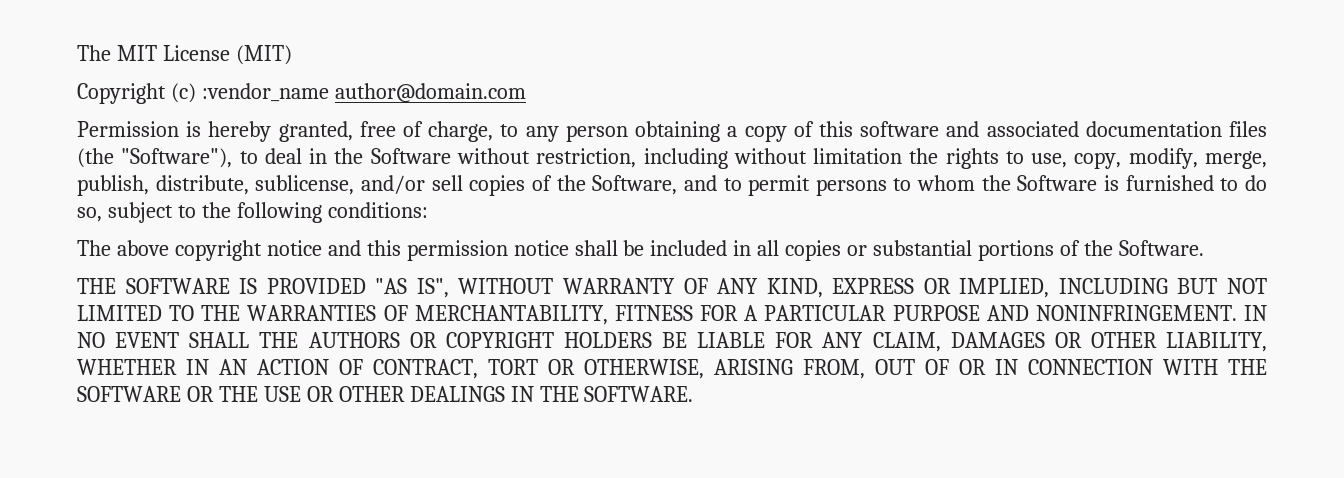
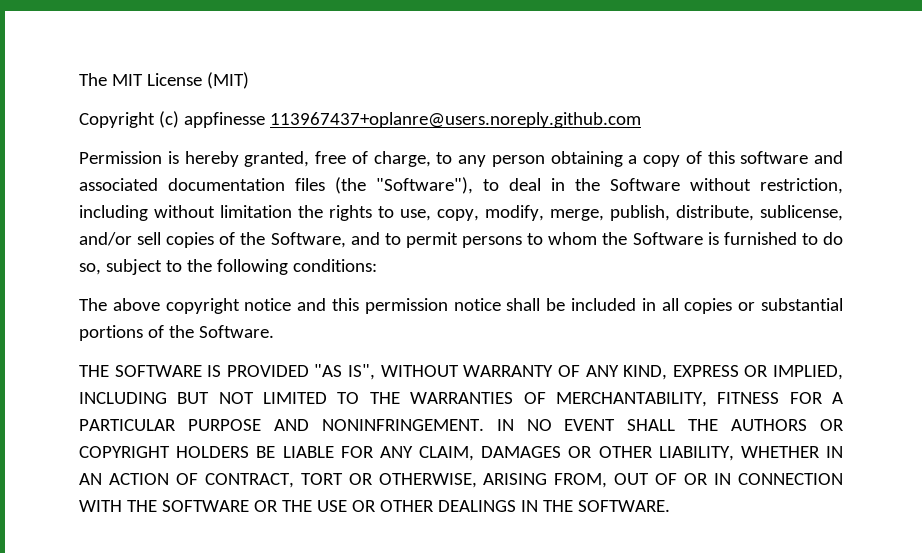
- Copyright (c) :vendor_name author@domain.com
+ Copyright (c) appfinesse 113967437+oplanre@users.noreply.github.com

